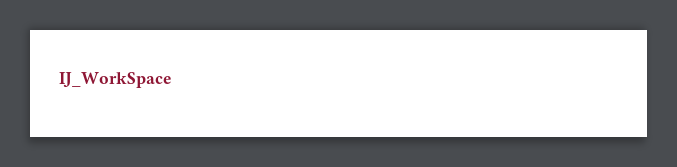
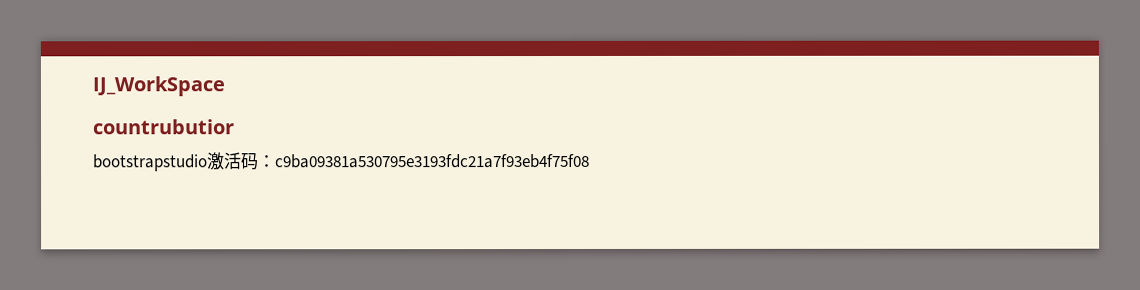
+ countrubutior
+ bootstrapstudio激活码：c9ba09381a530795e3193fdc21a7f93eb4f75f08

